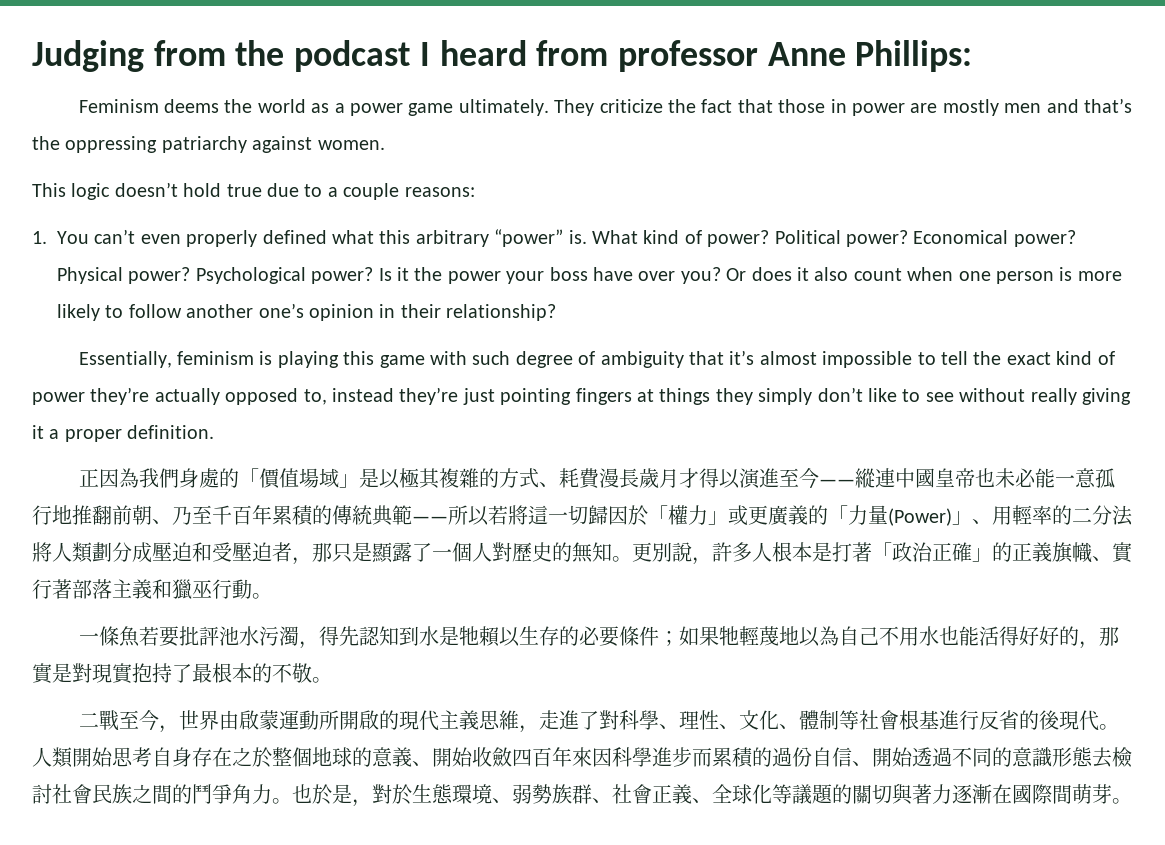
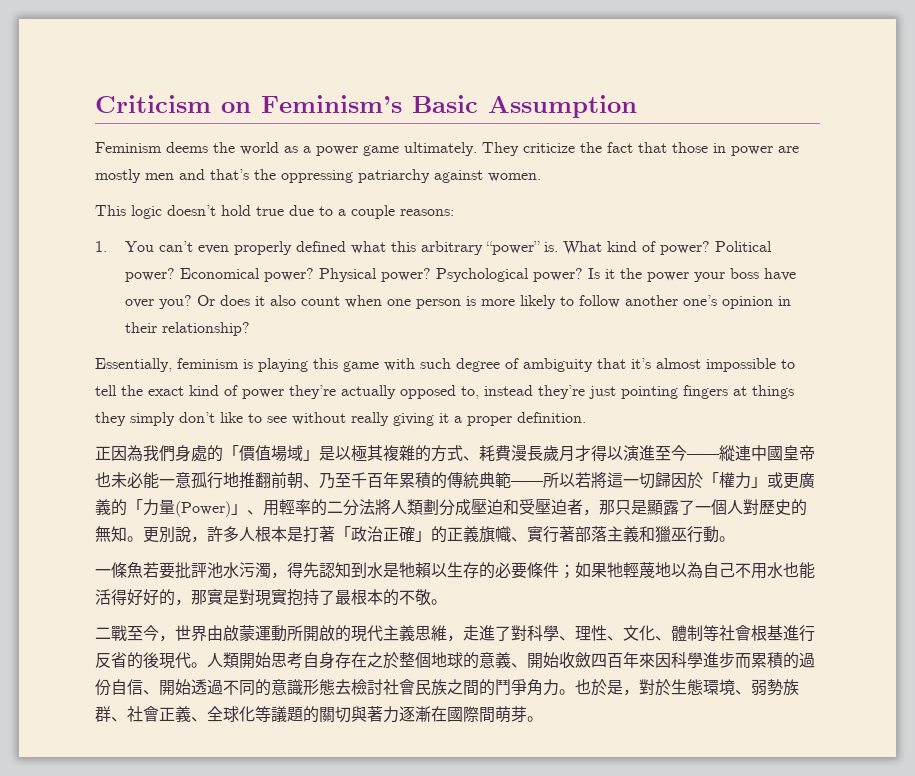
- Judging from the podcast I heard from professor Anne Phillips:
+ Criticism on Feminism’s Basic Assumption

